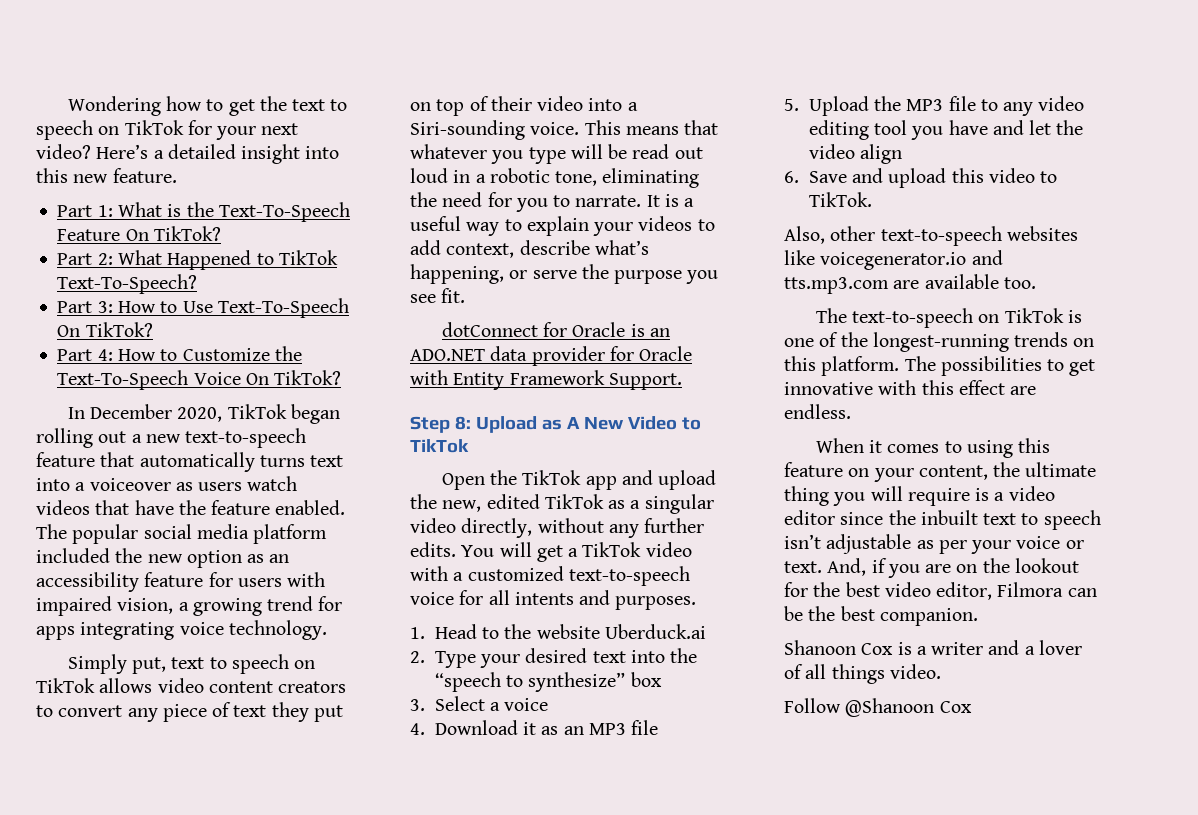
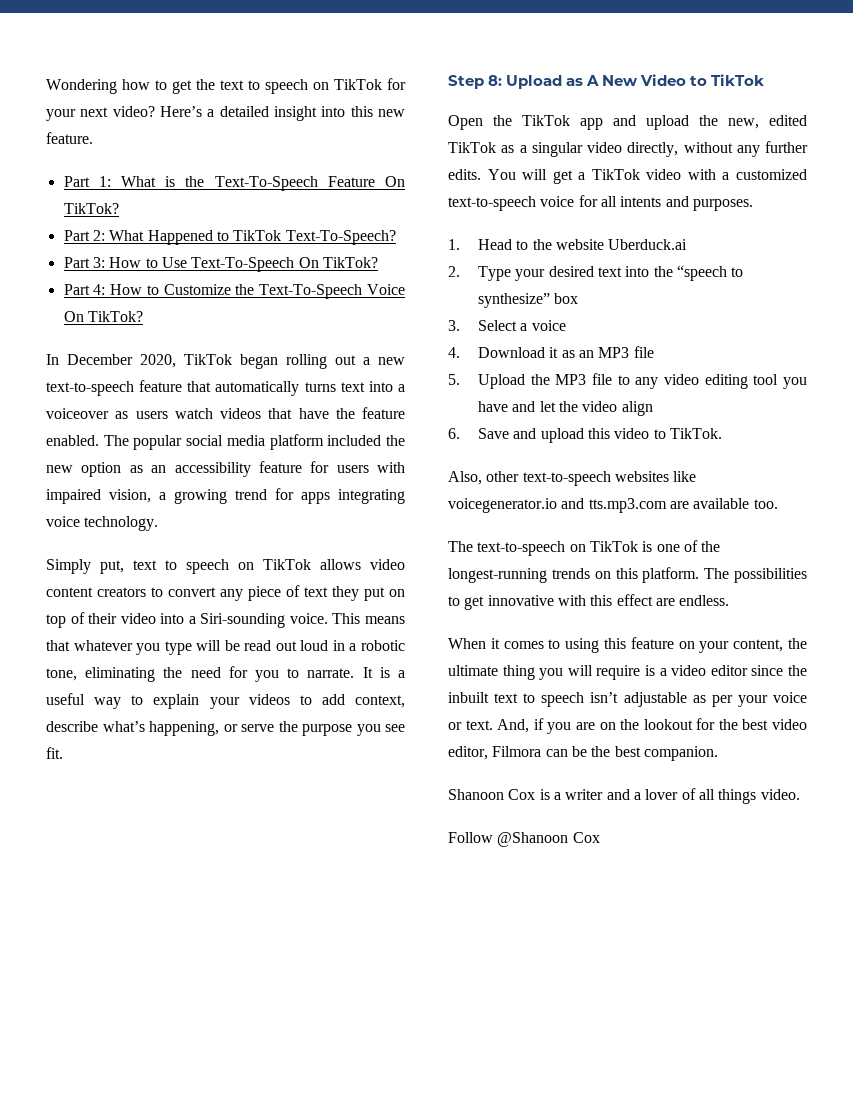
- dotConnect for Oracle is an ADO.NET data provider for Oracle with Entity Framework Support.

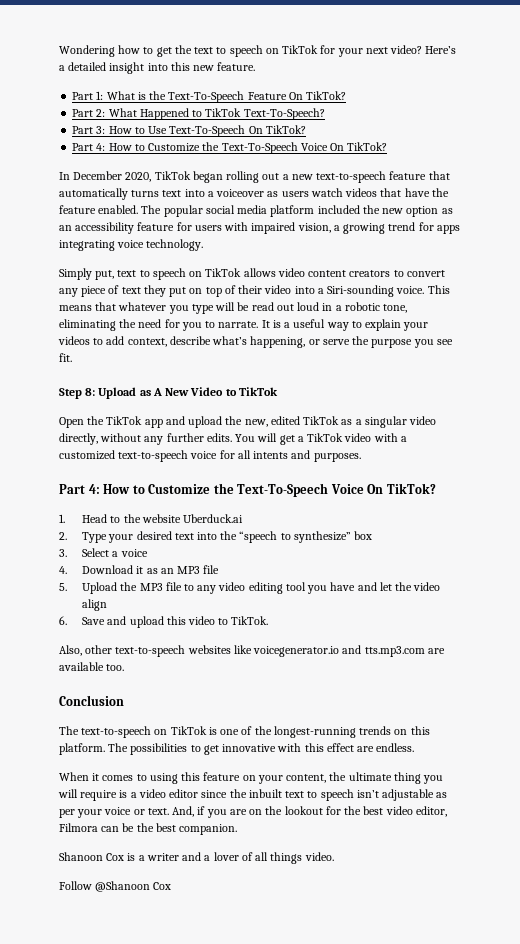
  You will get a TikTok video with a customized text-to-speech voice for all intents and purposes.
+ Part 4: How to Customize the Text-To-Speech Voice On TikTok?
+ Conclusion

